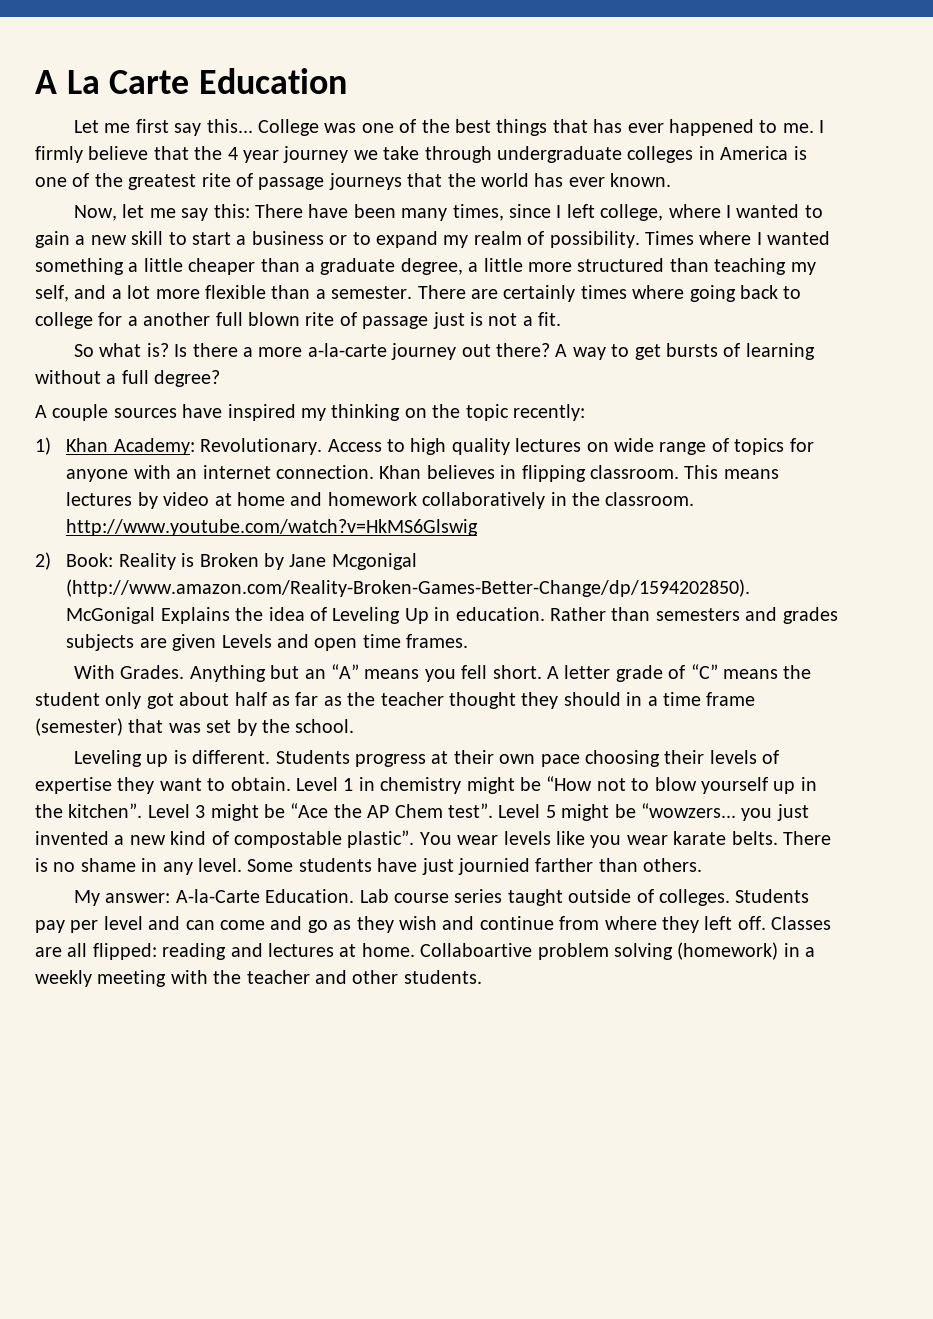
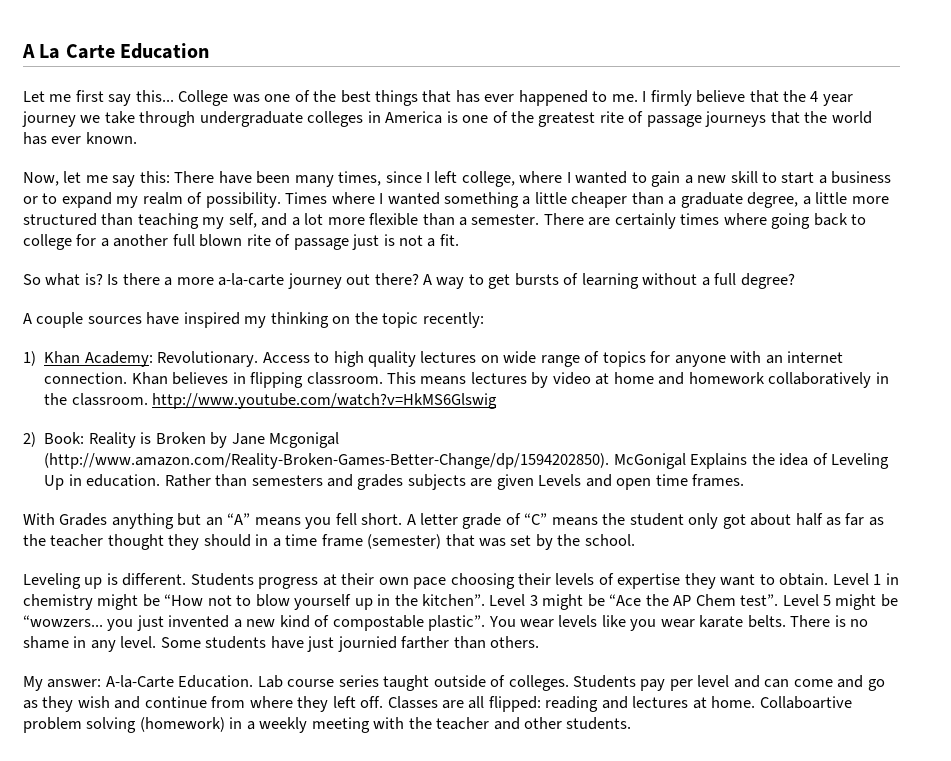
- With Grades. Anything but an “A” means you fell short.
+ With Grades anything but an “A” means you fell short.

